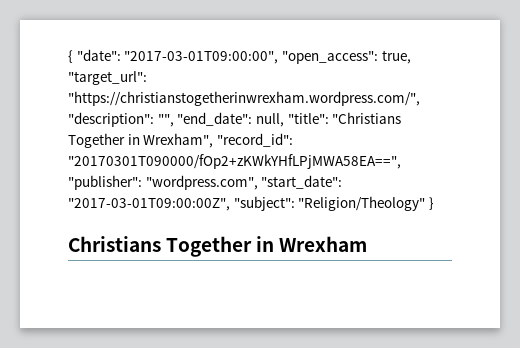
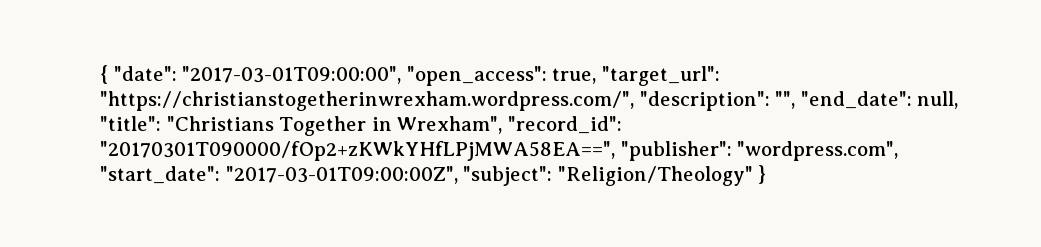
- Christians Together in Wrexham

